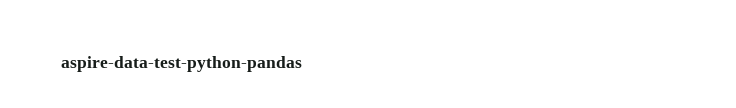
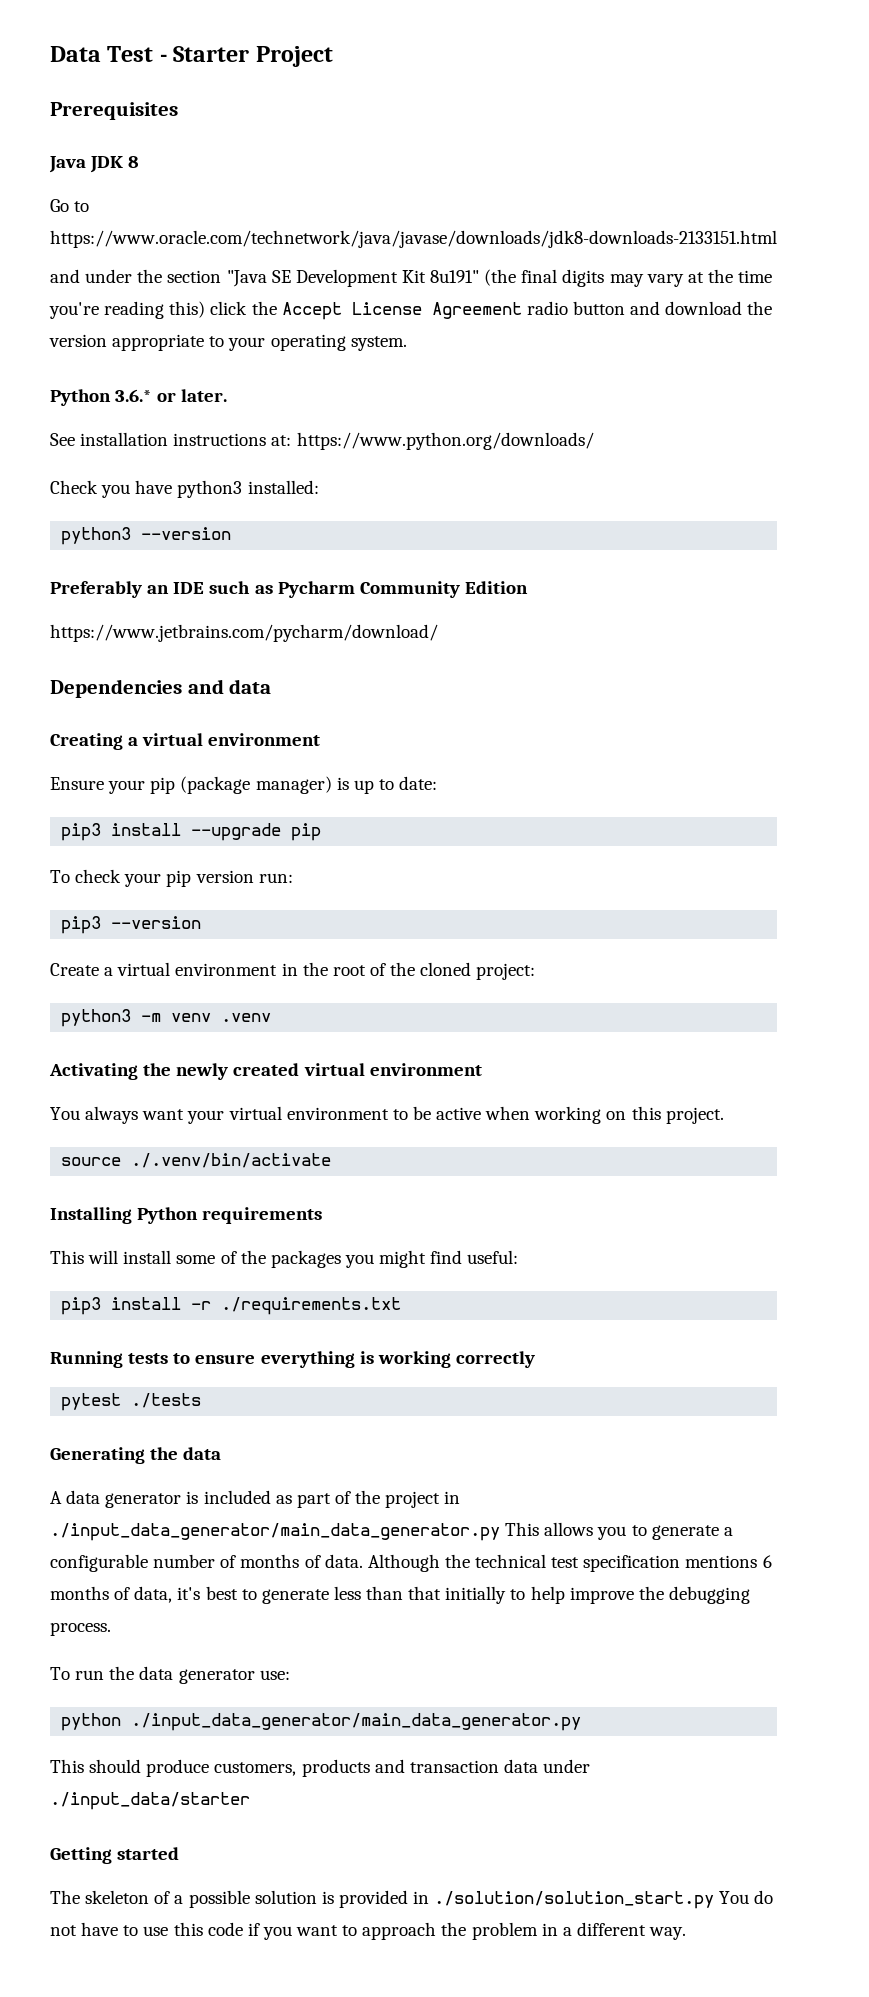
- aspire-data-test-python-pandas
+ Data Test - Starter Project
+ Prerequisites
+ Java JDK 8
+ Go to https://www.oracle.com/technetwork/java/javase/downloads/jdk8-downloads-2133151.html
+ and under the section "Java SE Development Kit 8u191" (the final digits may vary at the time you're reading this) click the Accept License Agreement radio button and download the version appropriate to your operating system.
+ Python 3.6.* or later.
+ See installation instructions at: https://www.python.org/downloads/
+ Check you have python3 installed:
+ python3 --version
+ Preferably an IDE such as Pycharm Community Edition
+ https://www.jetbrains.com/pycharm/download/
+ Dependencies and data
+ Creating a virtual environment
+ Ensure your pip (package manager) is up to date:
+ pip3 install --upgrade pip
+ To check your pip version run:
+ pip3 --version
+ Create a virtual environment in the root of the cloned project:
+ python3 -m venv .venv
+ Activating the newly created virtual environment
+ You always want your virtual environment to be active when working on this project.
+ source ./.venv/bin/activate
+ Installing Python requirements
+ This will install some of the packages you might find useful:
+ pip3 install -r ./requirements.txt
+ Running tests to ensure everything is working correctly
+ pytest ./tests
+ Generating the data
+ A data generator is included as part of the project in ./input_data_generator/main_data_generator.py This allows you to generate a configurable number of months of data. Although the technical test specification mentions 6 months of data, it's best to generate less than that initially to help improve the debugging process.
+ To run the data generator use:
+ python ./input_data_generator/main_data_generator.py
+ This should produce customers, products and transaction data under ./input_data/starter
+ Getting started
+ The skeleton of a possible solution is provided in ./solution/solution_start.py You do not have to use this code if you want to approach the problem in a different way.

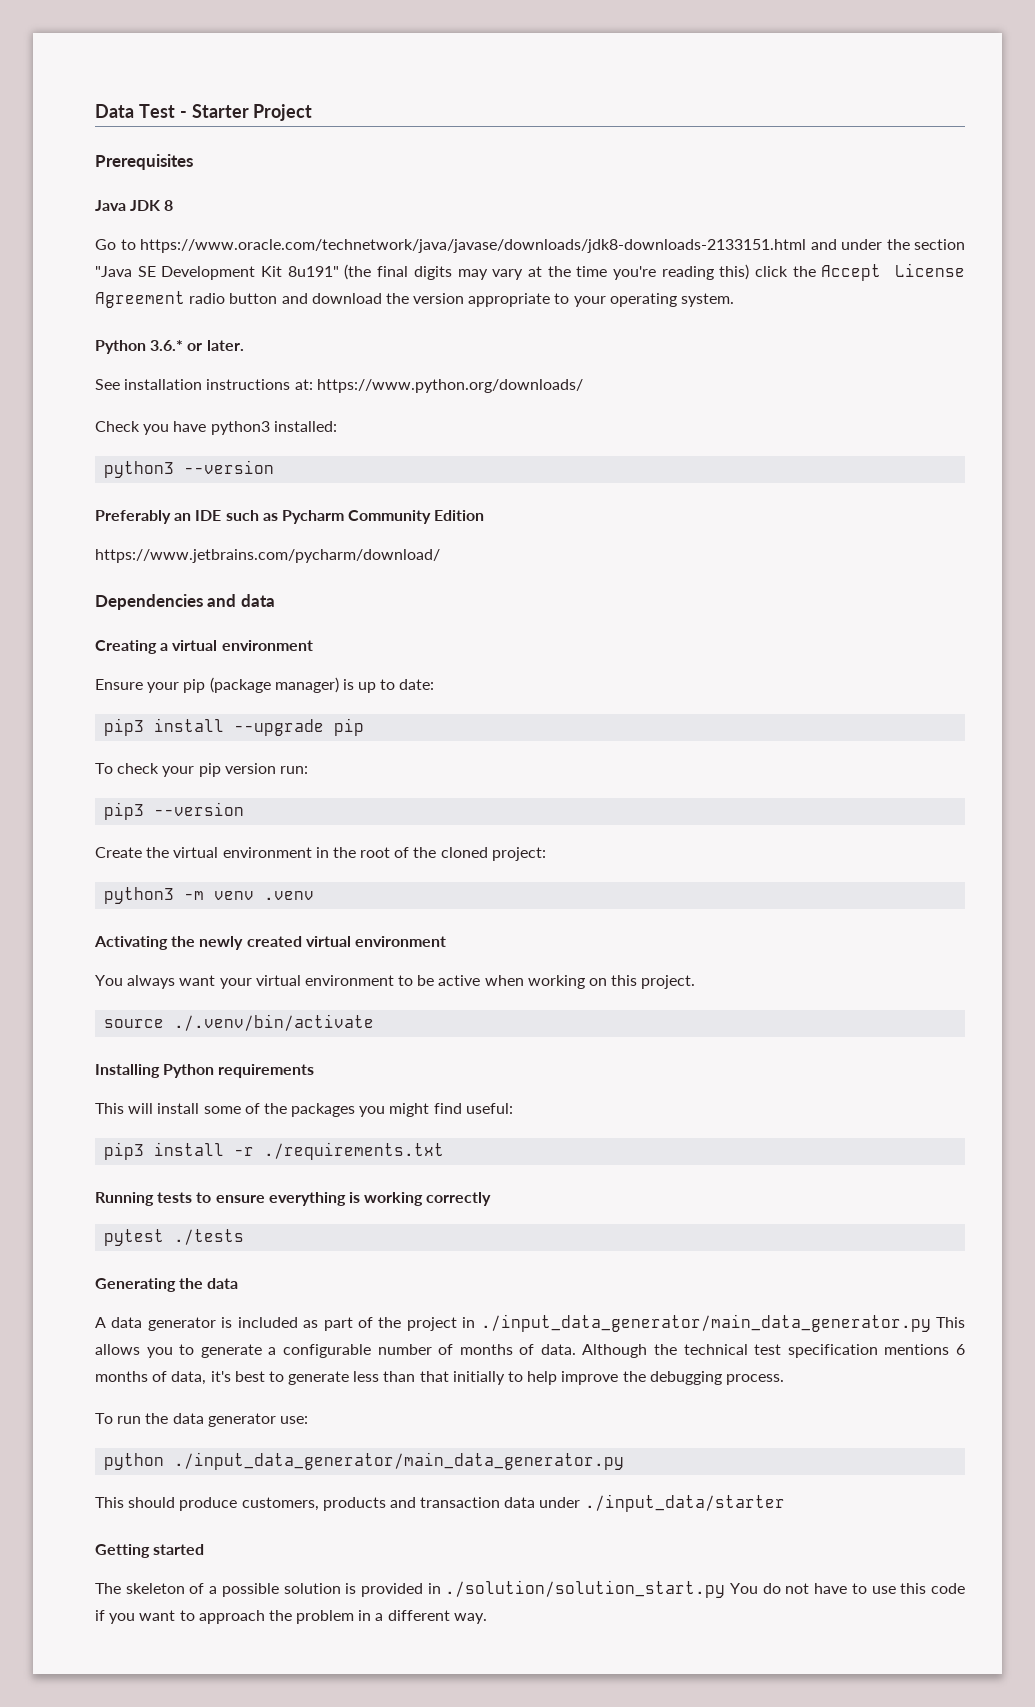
- Go to https://www.oracle.com/technetwork/java/javase/downloads/jdk8-downloads-2133151.html
- and under the section "Java SE Development Kit 8u191" (the final digits may vary at the time you're reading this) click the Accept License Agreement radio button and download the version appropriate to your operating system.
+ Go to https://www.oracle.com/technetwork/java/javase/downloads/jdk8-downloads-2133151.html and under the section "Java SE Development Kit 8u191" (the final digits may vary at the time you're reading this) click the Accept License Agreement radio button and download the version appropriate to your operating system.
- Create a virtual environment in the root of the cloned project:
+ Create the virtual environment in the root of the cloned project:

